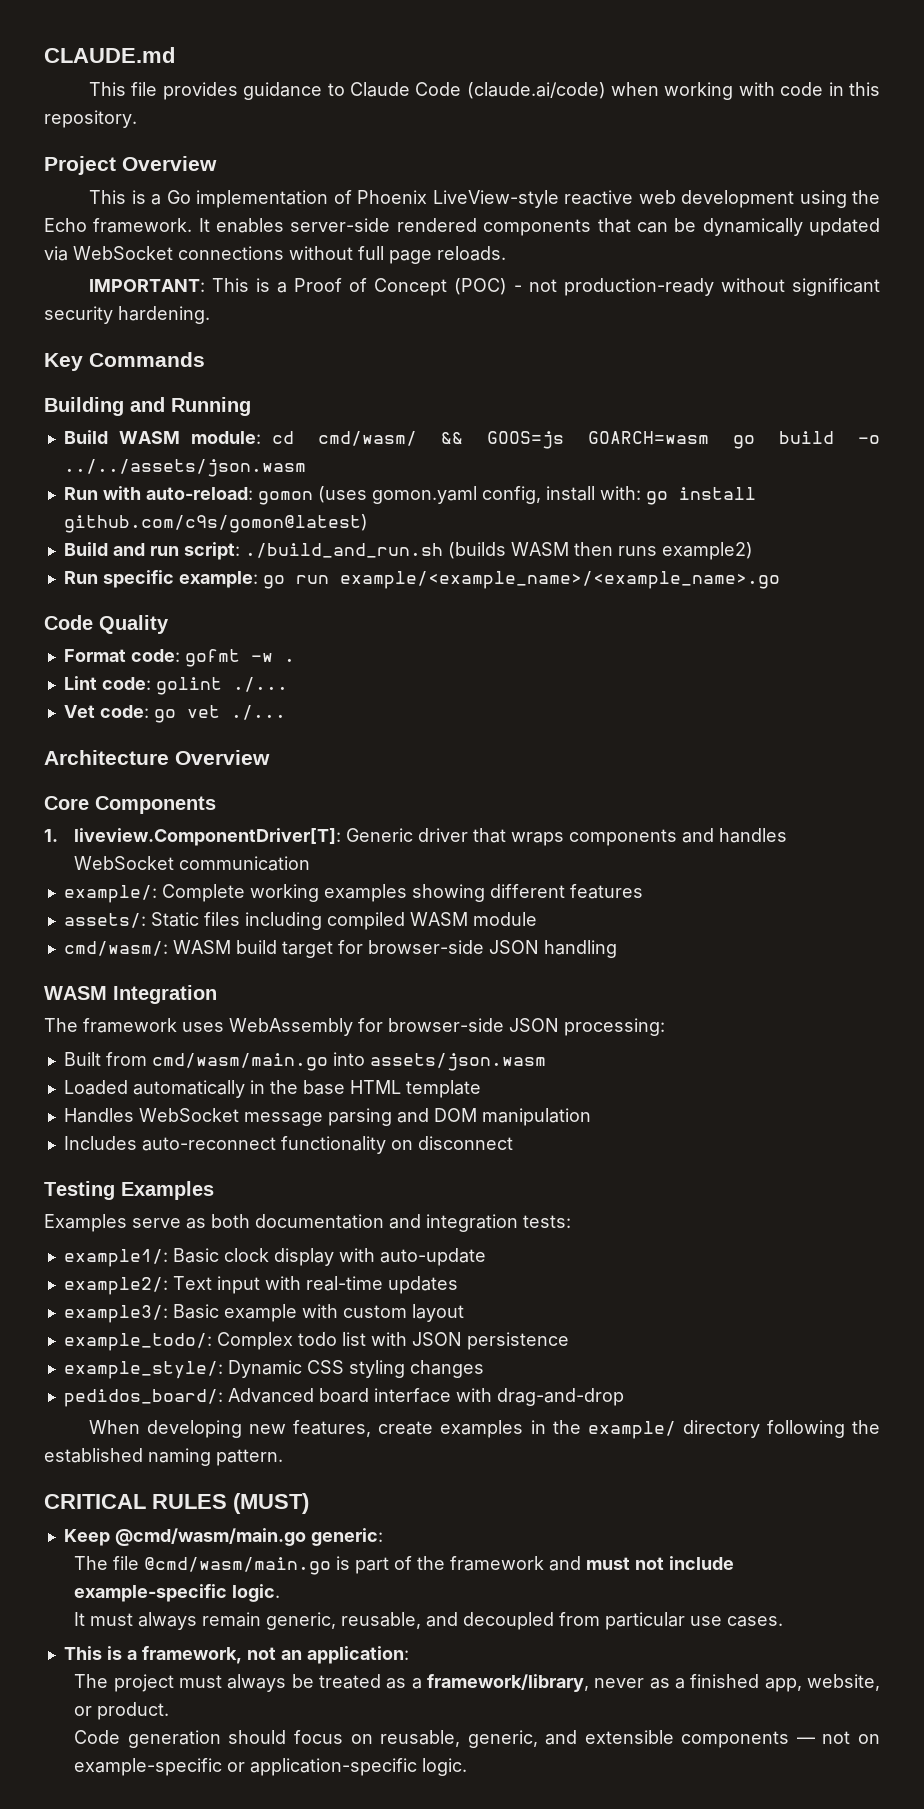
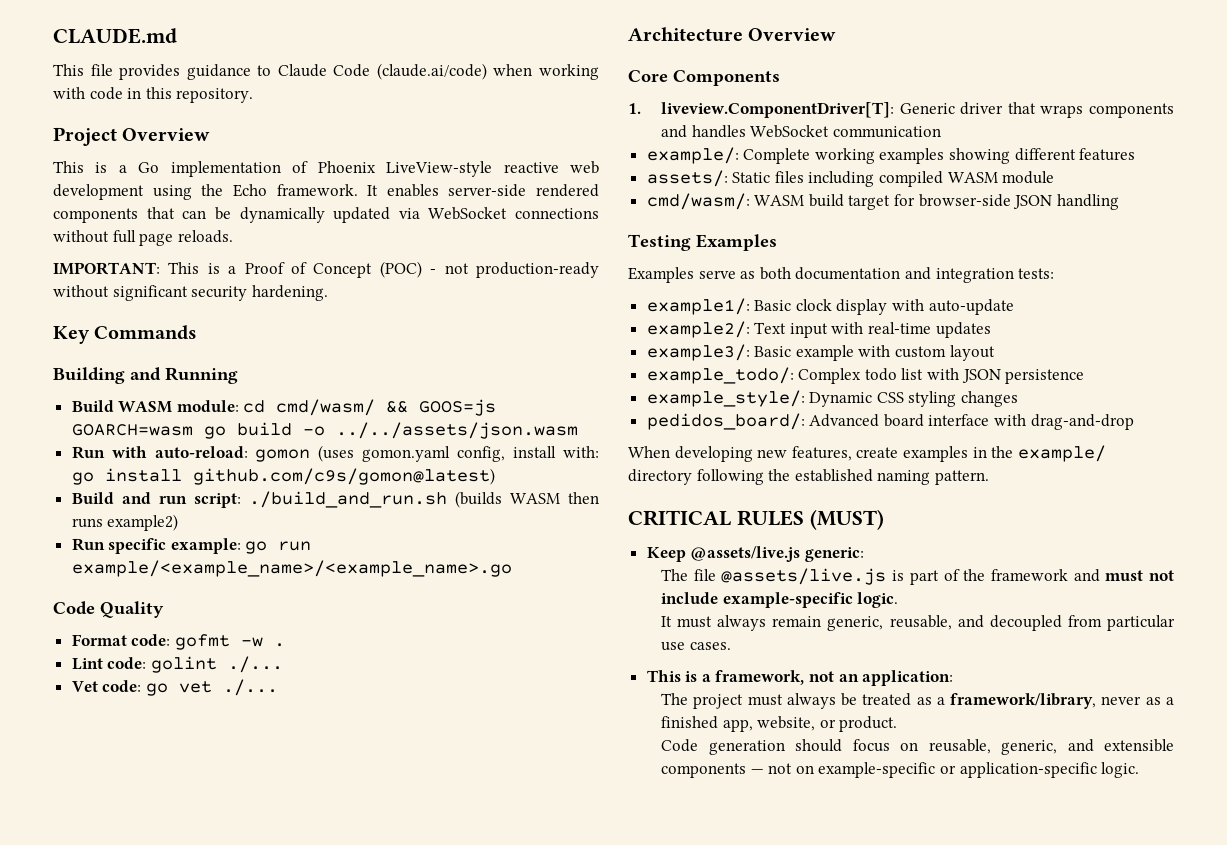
- WASM Integration
- The framework uses WebAssembly for browser-side JSON processing:
- Built from cmd/wasm/main.go into assets/json.wasm
- Loaded automatically in the base HTML template
- Handles WebSocket message parsing and DOM manipulation
- Includes auto-reconnect functionality on disconnect
- Keep @cmd/wasm/main.go generic:
+ Keep @assets/live.js generic:
- The file @cmd/wasm/main.go is part of the framework and must not include example-specific logic.
+ The file @assets/live.js is part of the framework and must not include example-specific logic.

